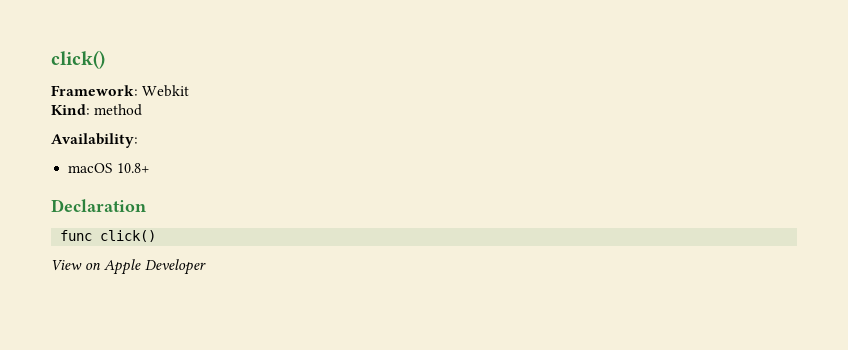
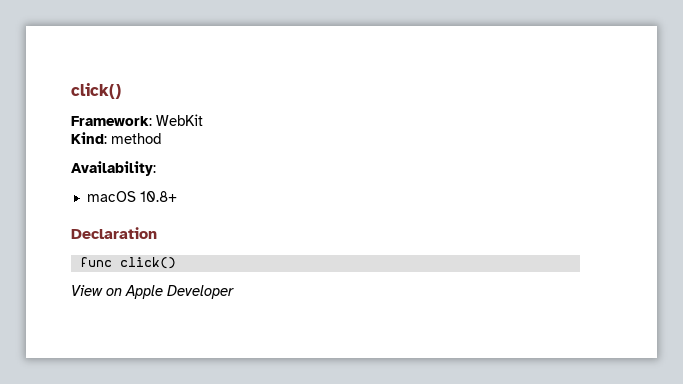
- Framework: Webkit
+ Framework: WebKit

